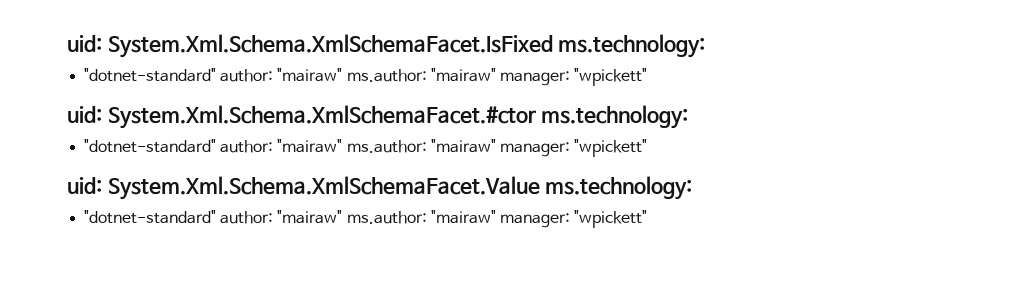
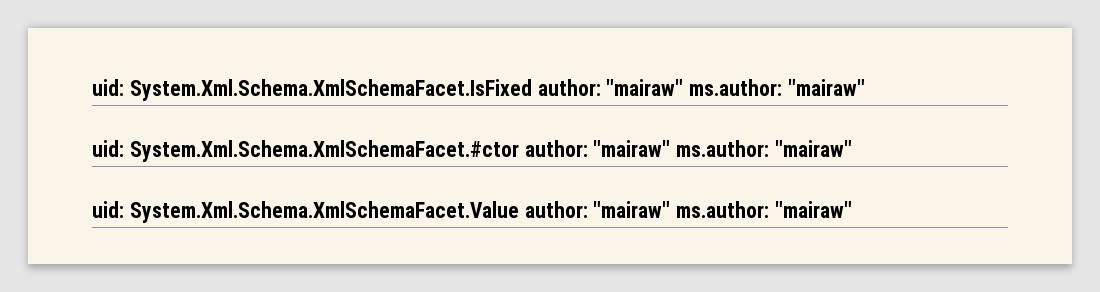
- uid: System.Xml.Schema.XmlSchemaFacet.IsFixed ms.technology:
- "dotnet-standard" author: "mairaw" ms.author: "mairaw" manager: "wpickett"
+ uid: System.Xml.Schema.XmlSchemaFacet.IsFixed author: "mairaw" ms.author: "mairaw"
- uid: System.Xml.Schema.XmlSchemaFacet.#ctor ms.technology:
- "dotnet-standard" author: "mairaw" ms.author: "mairaw" manager: "wpickett"
+ uid: System.Xml.Schema.XmlSchemaFacet.#ctor author: "mairaw" ms.author: "mairaw"
- uid: System.Xml.Schema.XmlSchemaFacet.Value ms.technology:
- "dotnet-standard" author: "mairaw" ms.author: "mairaw" manager: "wpickett"
+ uid: System.Xml.Schema.XmlSchemaFacet.Value author: "mairaw" ms.author: "mairaw"

